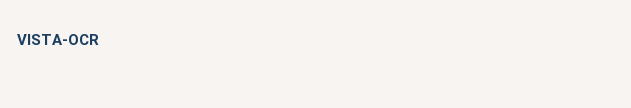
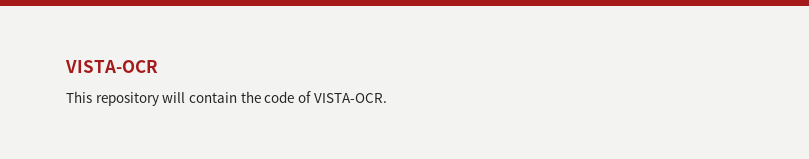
+ This repository will contain the code of VISTA-OCR.

